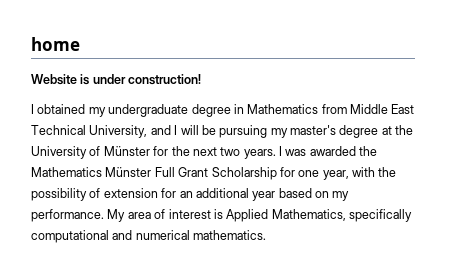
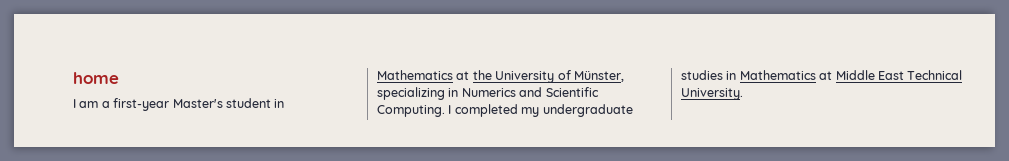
- Website is under construction!
- I obtained my undergraduate degree in Mathematics from Middle East Technical University, and I will be pursuing my master's degree at the University of Münster for the next two years. I was awarded the Mathematics Münster Full Grant Scholarship for one year, with the possibility of extension for an additional year based on my performance. My area of interest is Applied Mathematics, specifically computational and numerical mathematics.
+ I am a first-year Master's student in Mathematics at the University of Münster, specializing in Numerics and Scientific Computing. I completed my undergraduate studies in Mathematics at Middle East Technical University.

